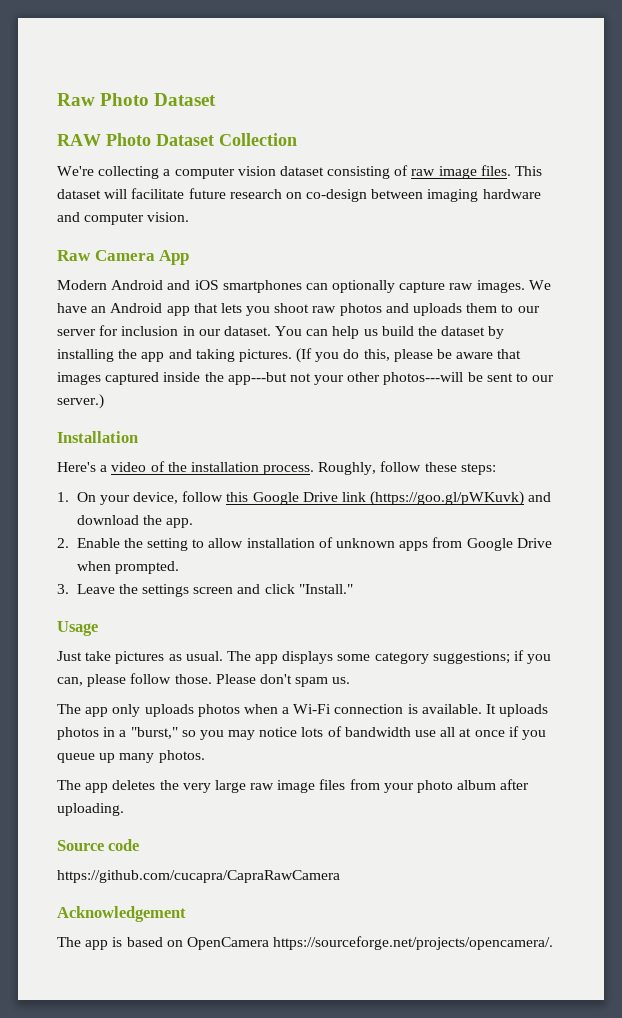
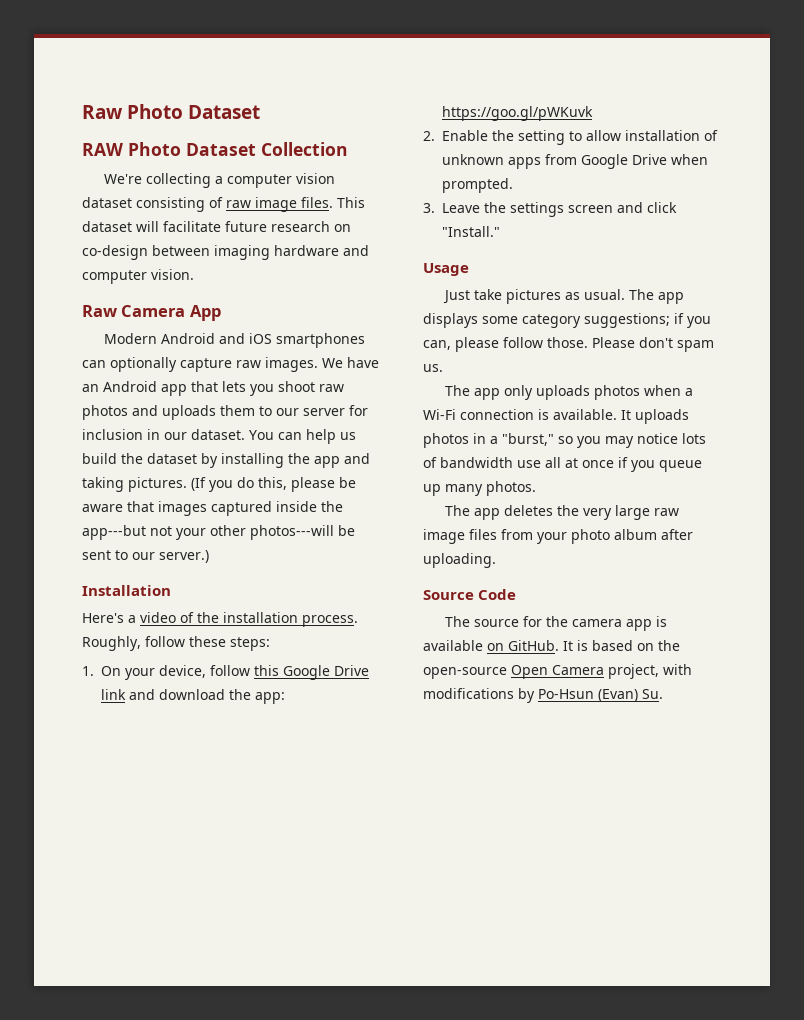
- 1. On your device, follow this Google Drive link (https://goo.gl/pWKuvk) and download the app.
+ 1. On your device, follow this Google Drive link and download the app: https://goo.gl/pWKuvk
- Source code
- https://github.com/cucapra/CapraRawCamera
- Acknowledgement
- The app is based on OpenCamera https://sourceforge.net/projects/opencamera/.
+ Source Code
+ The source for the camera app is available on GitHub. It is based on the open-source Open Camera project, with modifications by Po-Hsun (Evan) Su.

